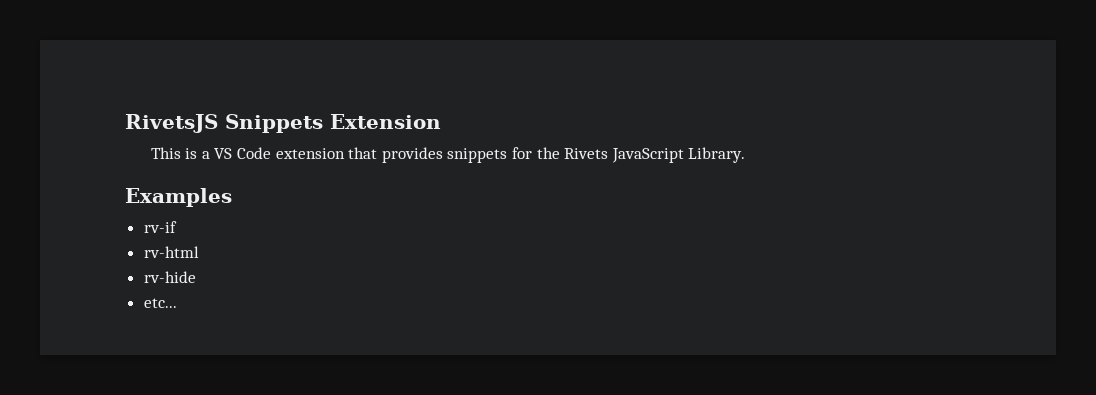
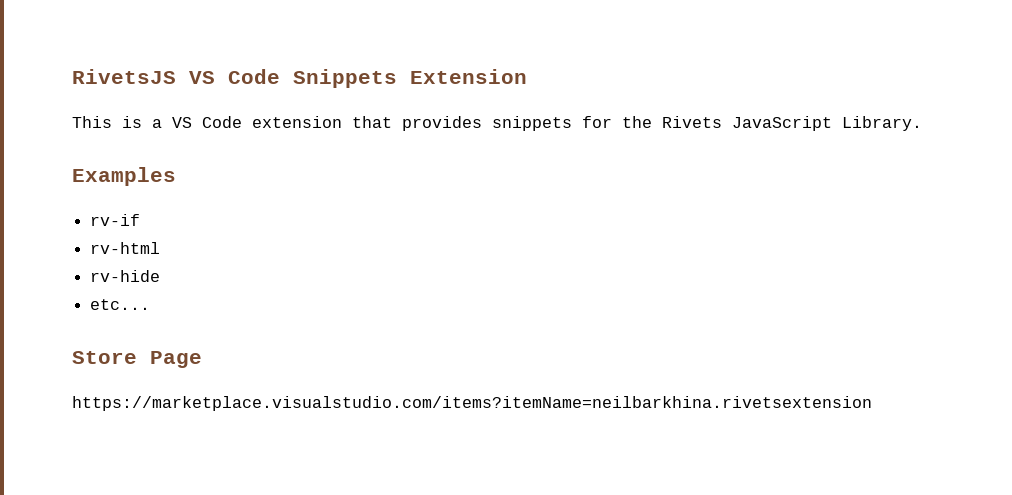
- RivetsJS Snippets Extension
+ RivetsJS VS Code Snippets Extension
+ Store Page
+ https://marketplace.visualstudio.com/items?itemName=neilbarkhina.rivetsextension

